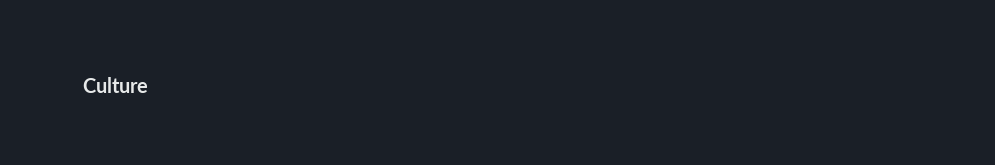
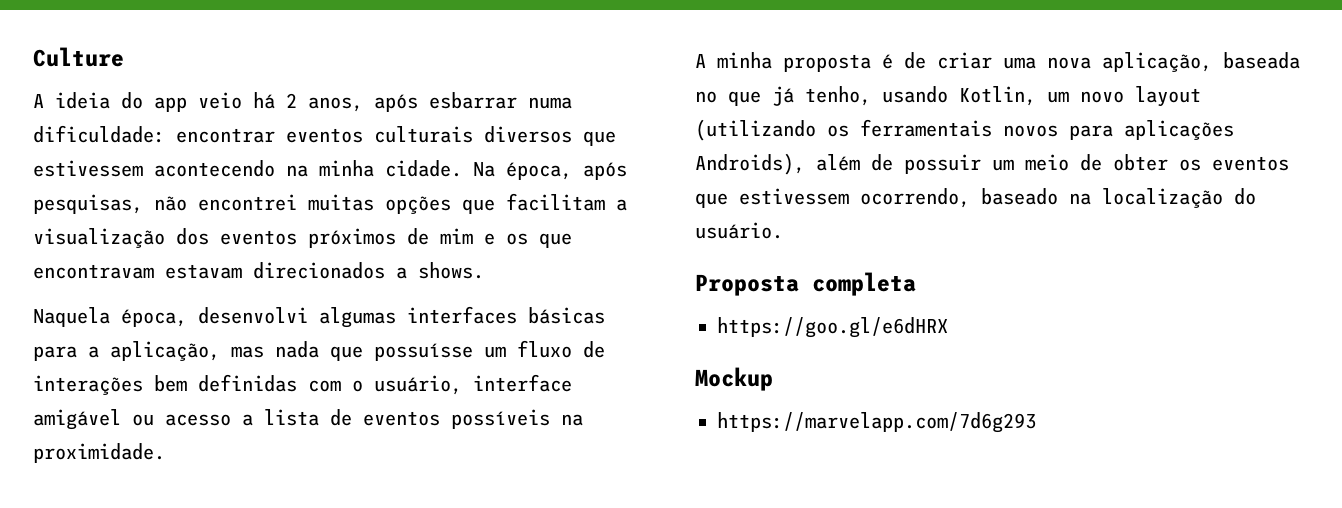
+ A ideia do app veio há 2 anos, após esbarrar numa dificuldade: encontrar eventos culturais diversos que estivessem acontecendo na minha cidade. Na época, após pesquisas, não encontrei muitas opções que facilitam a visualização dos eventos próximos de mim e os que encontravam estavam direcionados a shows.
+ Naquela época, desenvolvi algumas interfaces básicas para a aplicação, mas nada que possuísse um fluxo de interações bem definidas com o usuário, interface amigável ou acesso a lista de eventos possíveis na proximidade.
+ A minha proposta é de criar uma nova aplicação, baseada no que já tenho, usando Kotlin, um novo layout (utilizando os ferramentais novos para aplicações Androids), além de possuir um meio de obter os eventos que estivessem ocorrendo, baseado na localização do usuário.
+ Proposta completa
+ https://goo.gl/e6dHRX
+ Mockup
+ https://marvelapp.com/7d6g293

